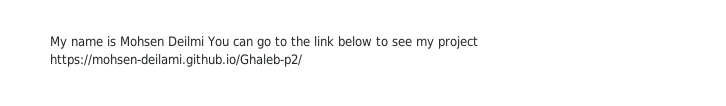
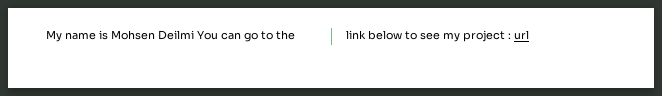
- My name is Mohsen Deilmi You can go to the link below to see my project https://mohsen-deilami.github.io/Ghaleb-p2/
+ My name is Mohsen Deilmi You can go to the link below to see my project : url

